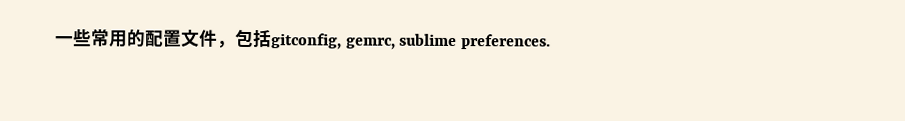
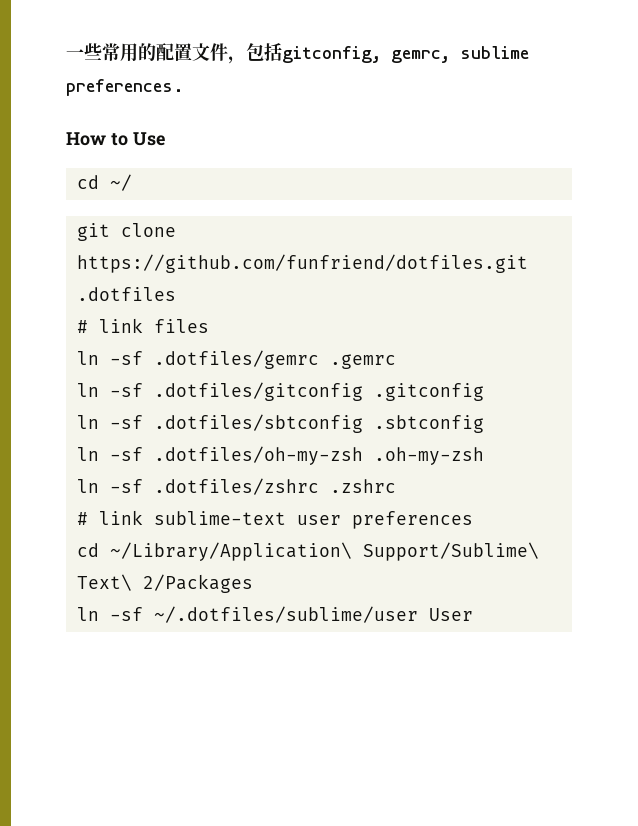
+ How to Use
+ cd ~/
+ git clone https://github.com/funfriend/dotfiles.git .dotfiles
+ # link files
+ ln -sf .dotfiles/gemrc .gemrc
+ ln -sf .dotfiles/gitconfig .gitconfig
+ ln -sf .dotfiles/sbtconfig .sbtconfig
+ ln -sf .dotfiles/oh-my-zsh .oh-my-zsh
+ ln -sf .dotfiles/zshrc .zshrc
+ # link sublime-text user preferences
+ cd ~/Library/Application\ Support/Sublime\ Text\ 2/Packages
+ ln -sf ~/.dotfiles/sublime/user User

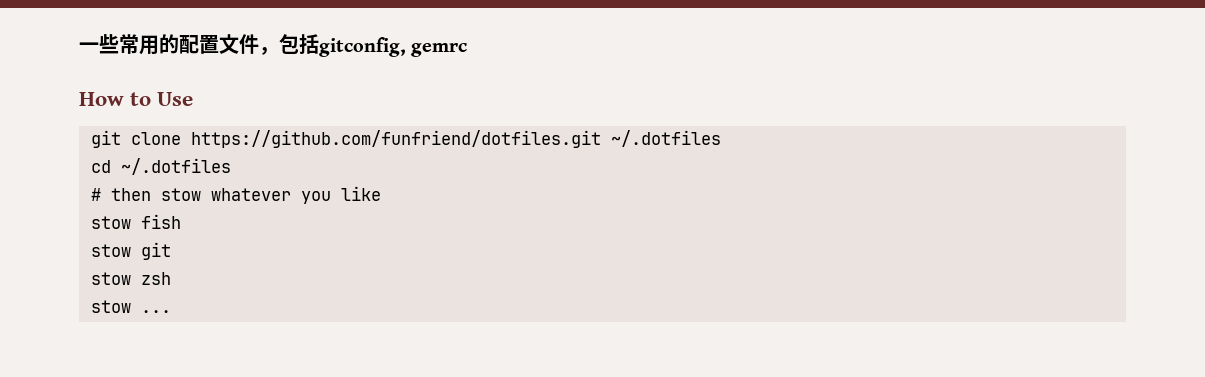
- 一些常用的配置文件，包括gitconfig, gemrc, sublime preferences.
+ 一些常用的配置文件，包括gitconfig, gemrc
- cd ~/
- git clone https://github.com/funfriend/dotfiles.git .dotfiles
- # link files
- ln -sf .dotfiles/gemrc .gemrc
- ln -sf .dotfiles/gitconfig .gitconfig
- ln -sf .dotfiles/sbtconfig .sbtconfig
- ln -sf .dotfiles/oh-my-zsh .oh-my-zsh
- ln -sf .dotfiles/zshrc .zshrc
- # link sublime-text user preferences
- cd ~/Library/Application\ Support/Sublime\ Text\ 2/Packages
- ln -sf ~/.dotfiles/sublime/user User
+ git clone https://github.com/funfriend/dotfiles.git ~/.dotfiles
+ cd ~/.dotfiles
+ # then stow whatever you like
+ stow fish
+ stow git
+ stow zsh
+ stow ...

